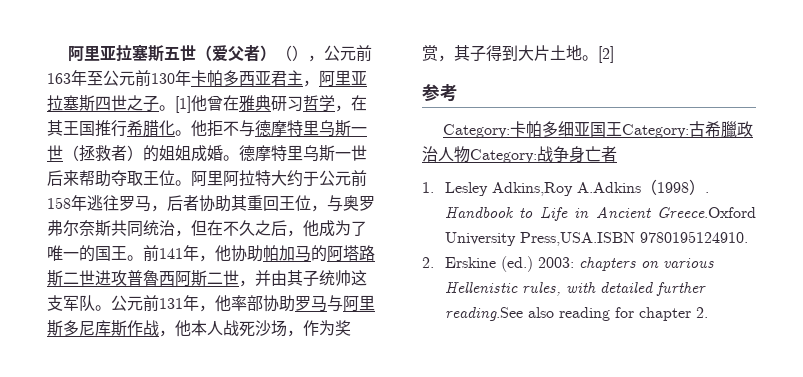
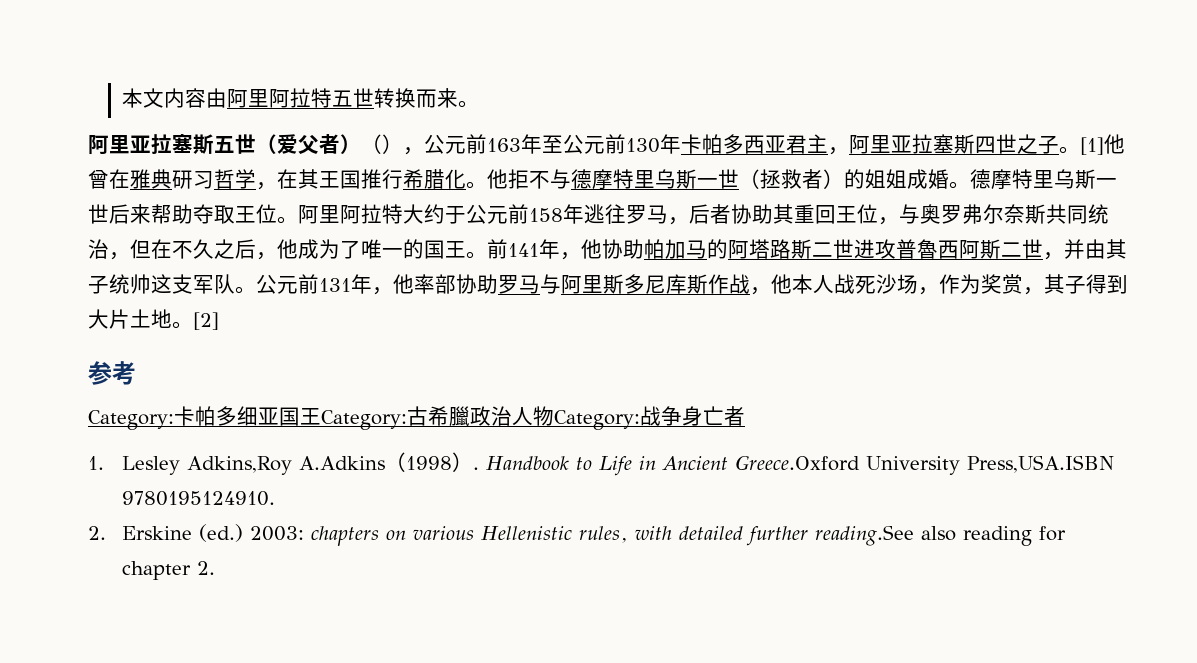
+ 本文内容由阿里阿拉特五世转换而来。

